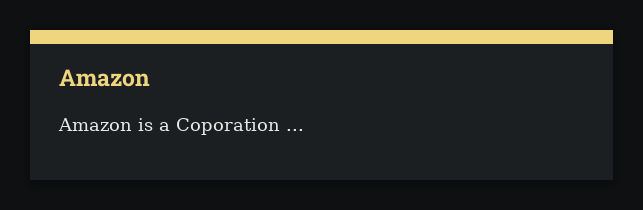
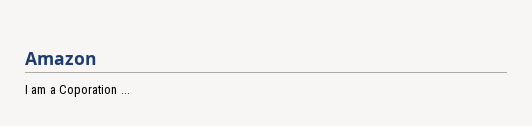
- Amazon is a Coporation ...
+ I am a Coporation ...

